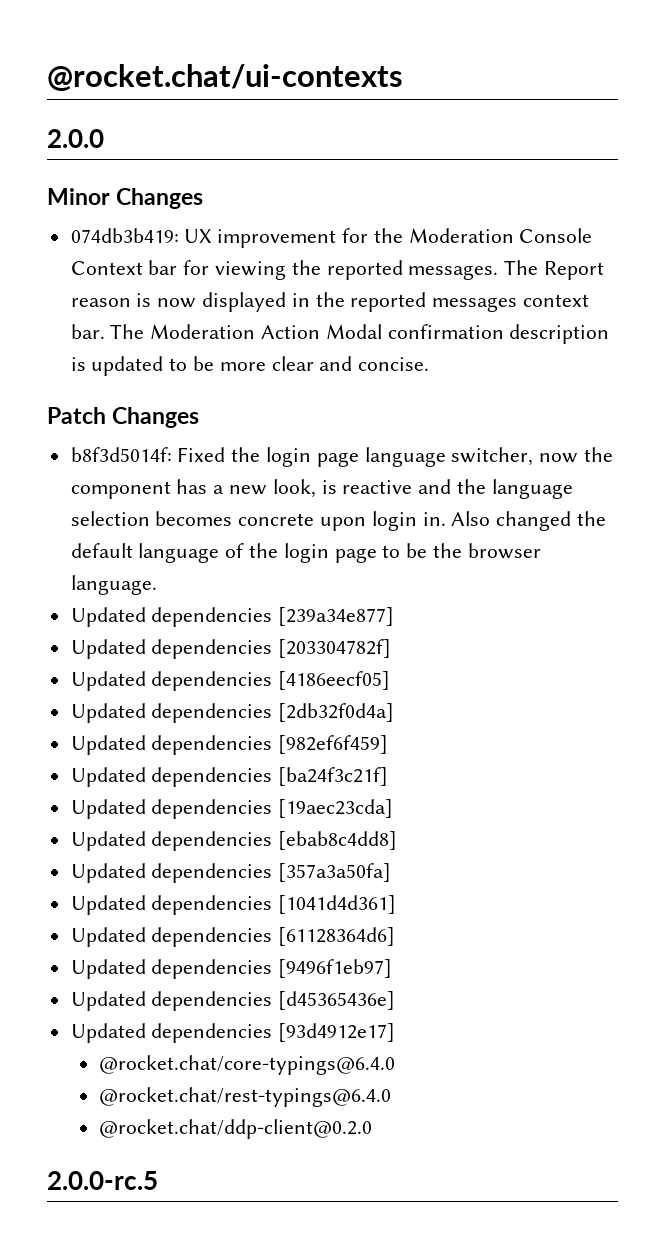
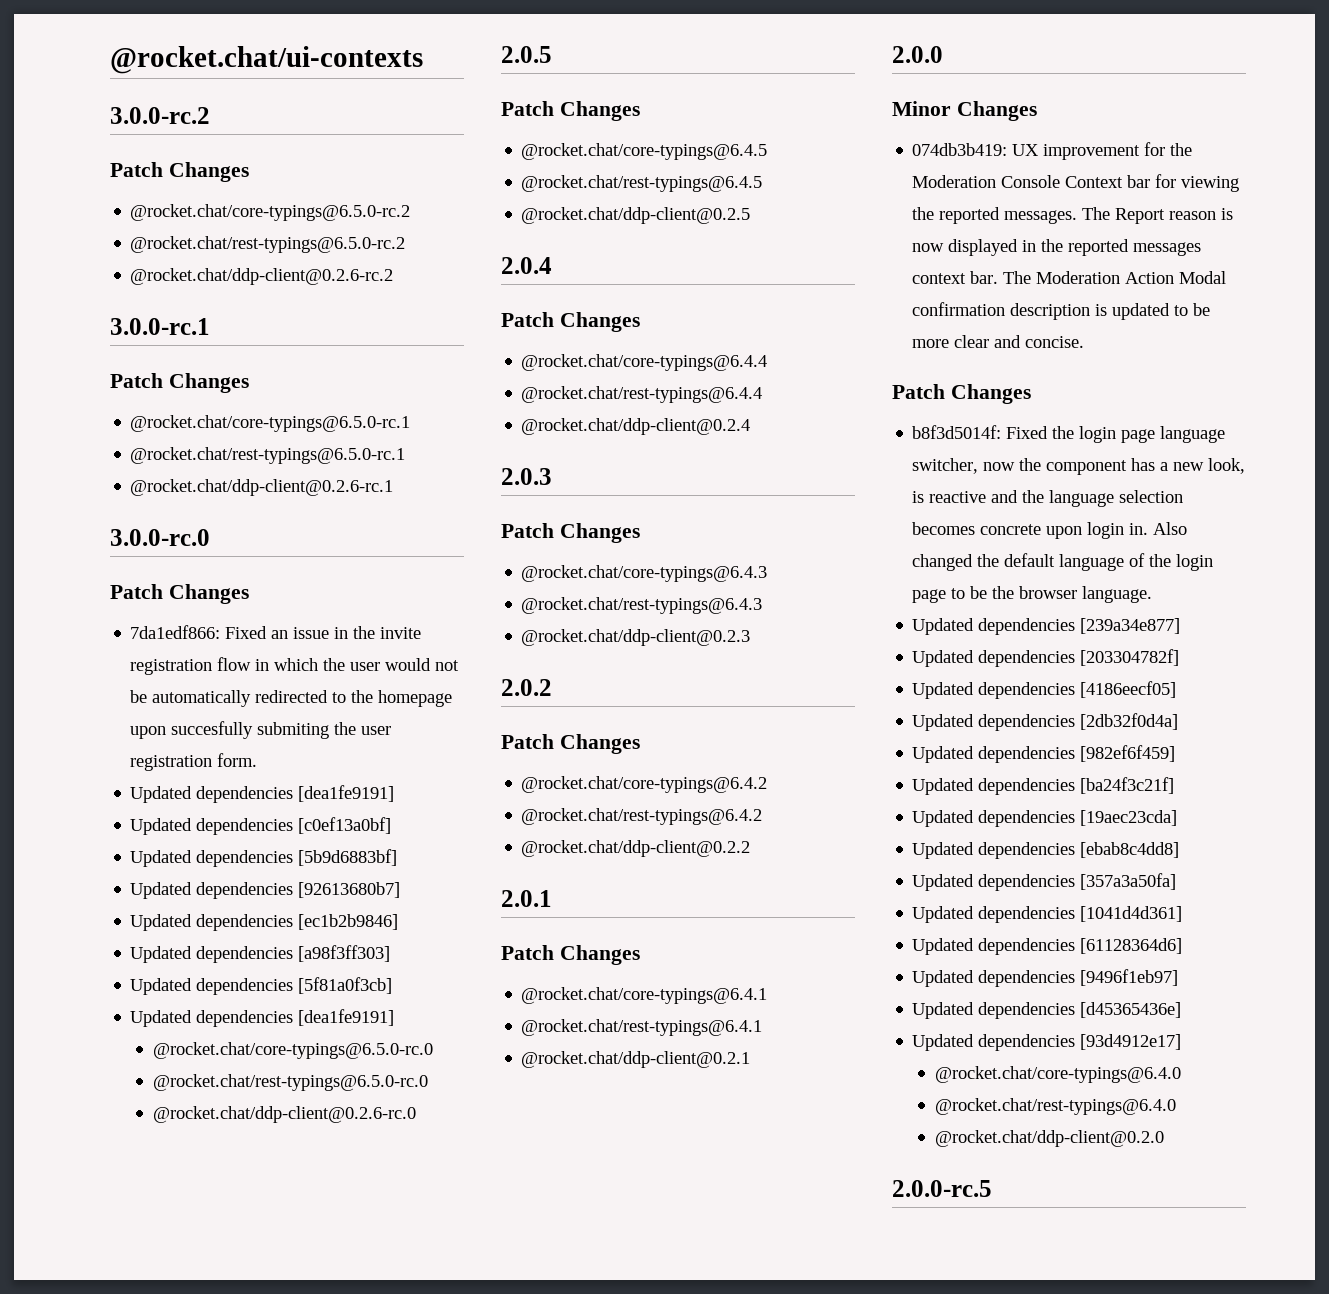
+ 3.0.0-rc.2
+ Patch Changes
+ @rocket.chat/core-typings@6.5.0-rc.2
+ @rocket.chat/rest-typings@6.5.0-rc.2
+ @rocket.chat/ddp-client@0.2.6-rc.2
+ 3.0.0-rc.1
+ Patch Changes
+ @rocket.chat/core-typings@6.5.0-rc.1
+ @rocket.chat/rest-typings@6.5.0-rc.1
+ @rocket.chat/ddp-client@0.2.6-rc.1
+ 3.0.0-rc.0
+ Patch Changes
+ 7da1edf866: Fixed an issue in the invite registration flow in which the user would not be automatically redirected to the homepage upon succesfully submiting the user registration form.
+ Updated dependencies [dea1fe9191]
+ Updated dependencies [c0ef13a0bf]
+ Updated dependencies [5b9d6883bf]
+ Updated dependencies [92613680b7]
+ Updated dependencies [ec1b2b9846]
+ Updated dependencies [a98f3ff303]
+ Updated dependencies [5f81a0f3cb]
+ Updated dependencies [dea1fe9191]
+ @rocket.chat/core-typings@6.5.0-rc.0
+ @rocket.chat/rest-typings@6.5.0-rc.0
+ @rocket.chat/ddp-client@0.2.6-rc.0
+ 2.0.5
+ Patch Changes
+ @rocket.chat/core-typings@6.4.5
+ @rocket.chat/rest-typings@6.4.5
+ @rocket.chat/ddp-client@0.2.5
+ 2.0.4
+ Patch Changes
+ @rocket.chat/core-typings@6.4.4
+ @rocket.chat/rest-typings@6.4.4
+ @rocket.chat/ddp-client@0.2.4
+ 2.0.3
+ Patch Changes
+ @rocket.chat/core-typings@6.4.3
+ @rocket.chat/rest-typings@6.4.3
+ @rocket.chat/ddp-client@0.2.3
+ 2.0.2
+ Patch Changes
+ @rocket.chat/core-typings@6.4.2
+ @rocket.chat/rest-typings@6.4.2
+ @rocket.chat/ddp-client@0.2.2
+ 2.0.1
+ Patch Changes
+ @rocket.chat/core-typings@6.4.1
+ @rocket.chat/rest-typings@6.4.1
+ @rocket.chat/ddp-client@0.2.1

